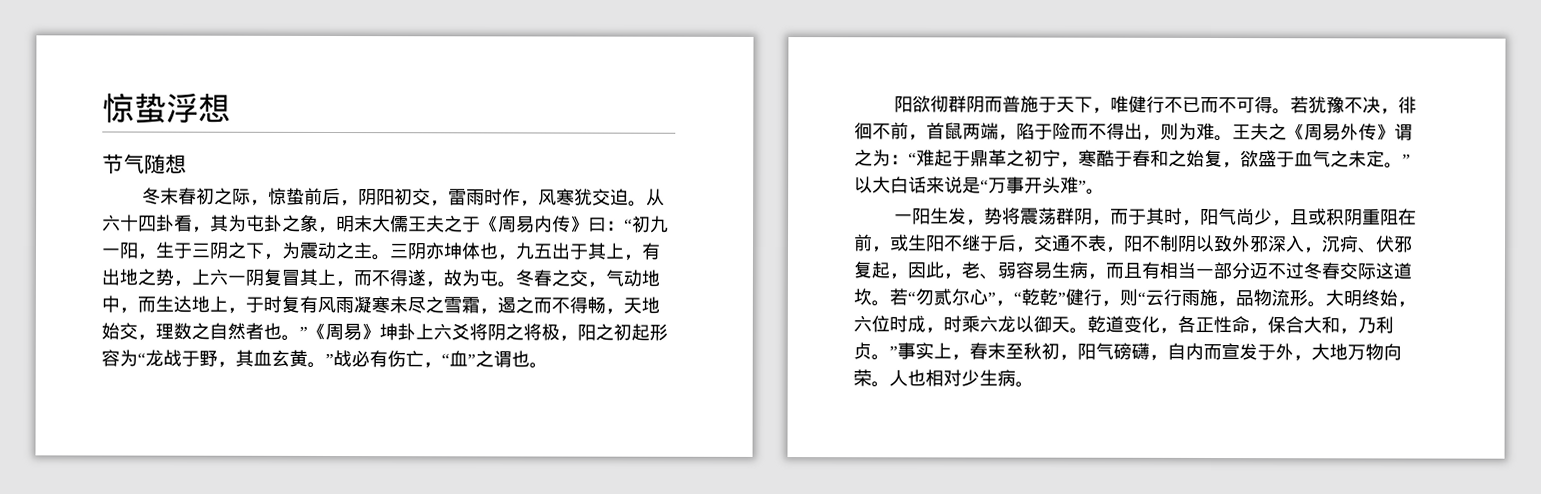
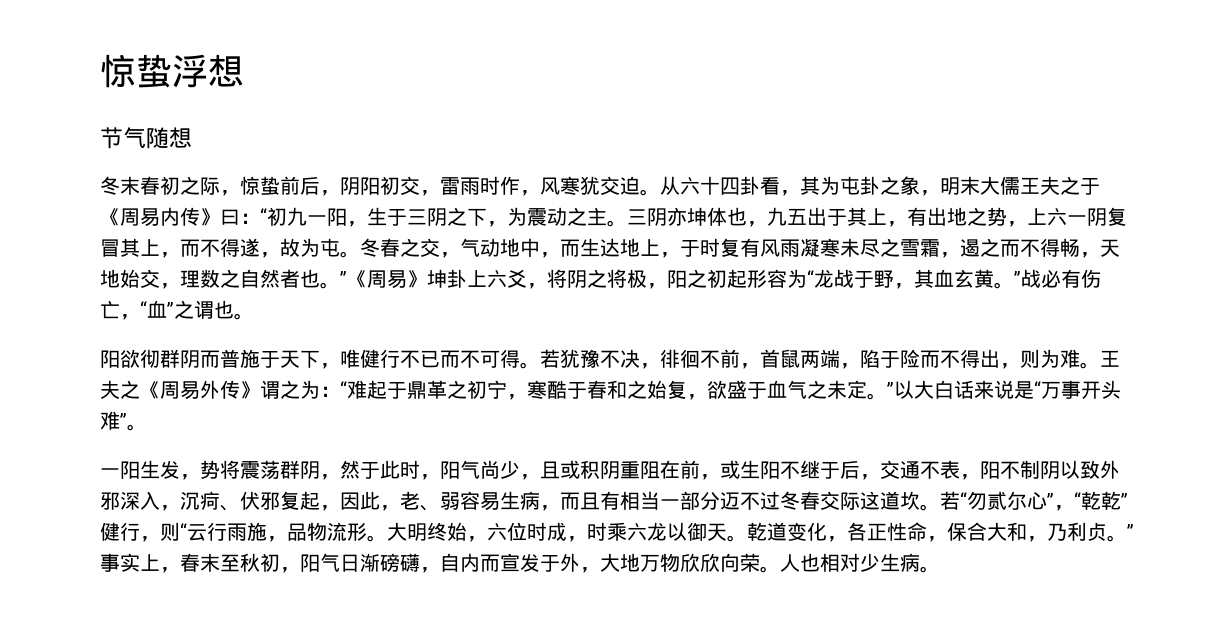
- 冬春之交，气动地中，而生达地上，于时复有风雨凝寒未尽之雪霜，遏之而不得畅，天地始交，理数之自然者也。”《周易》坤卦上六爻将阴之将极，阳之初起形容为“龙战于野，其血玄黄。”战必有伤亡，“血”之谓也。
+ 冬春之交，气动地中，而生达地上，于时复有风雨凝寒未尽之雪霜，遏之而不得畅，天地始交，理数之自然者也。”《周易》坤卦上六爻，将阴之将极，阳之初起形容为“龙战于野，其血玄黄。”战必有伤亡，“血”之谓也。
- 一阳生发，势将震荡群阴，而于其时，阳气尚少，且或积阴重阻在前，或生阳不继于后，交通不表，阳不制阴以致外邪深入，沉疴、伏邪复起，因此，老、弱容易生病，而且有相当一部分迈不过冬春交际这道坎。
+ 一阳生发，势将震荡群阴，然于此时，阳气尚少，且或积阴重阻在前，或生阳不继于后，交通不表，阳不制阴以致外邪深入，沉疴、伏邪复起，因此，老、弱容易生病，而且有相当一部分迈不过冬春交际这道坎。
- 乾道变化，各正性命，保合大和，乃利贞。”事实上，春末至秋初，阳气磅礴，自内而宣发于外，大地万物向荣。
+ 乾道变化，各正性命，保合大和，乃利贞。”事实上，春末至秋初，阳气日渐磅礴，自内而宣发于外，大地万物欣欣向荣。

